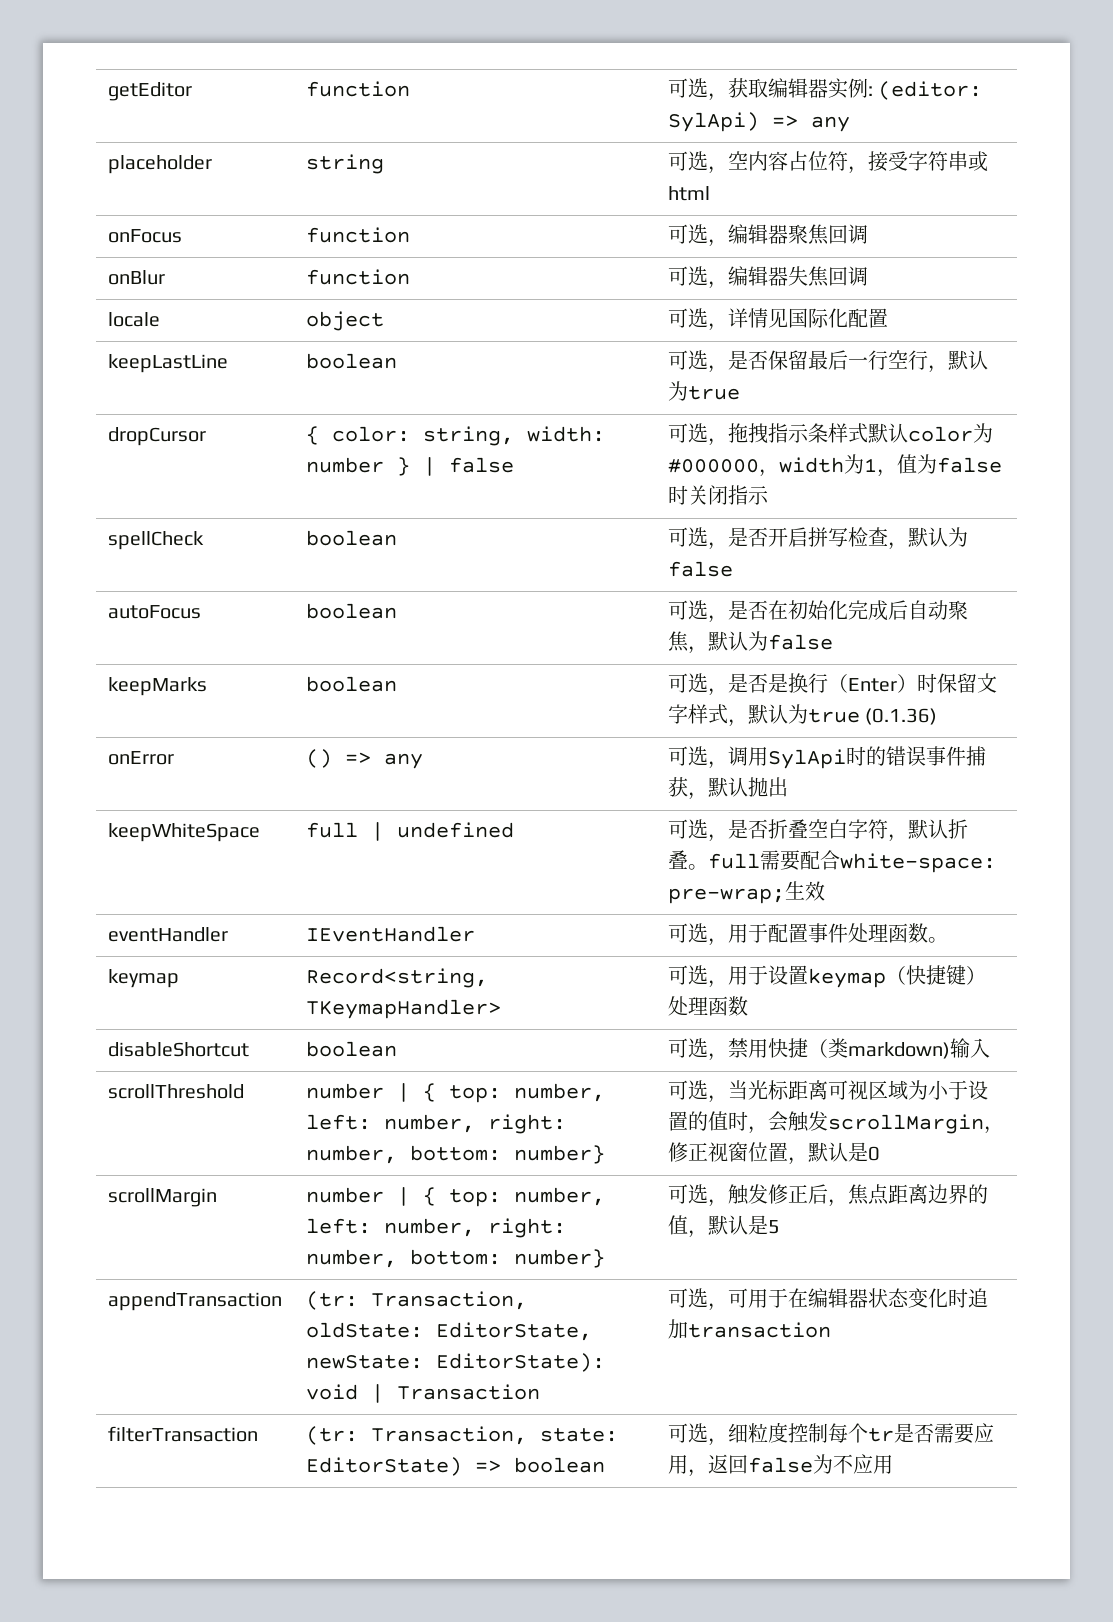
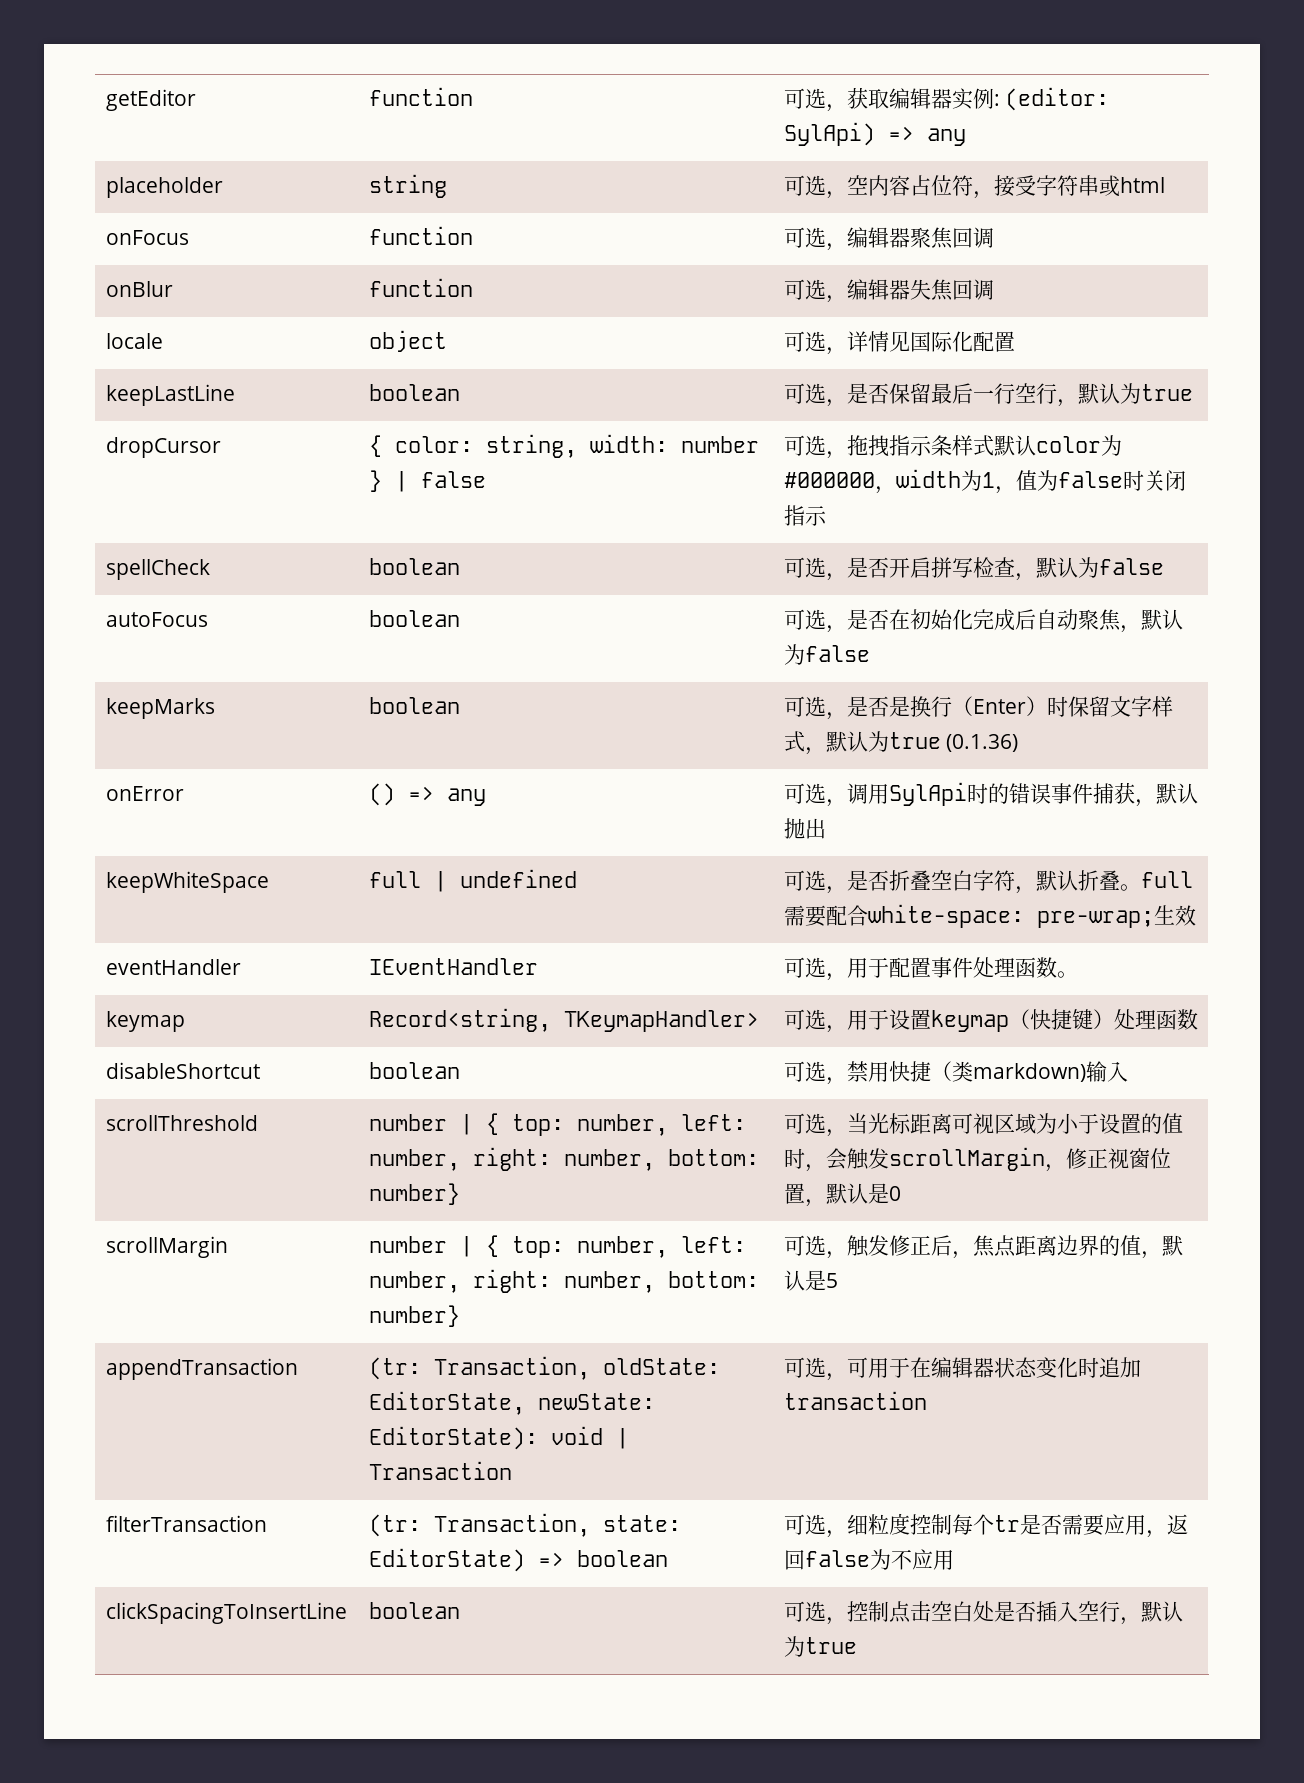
+ clickSpacingToInsertLine | boolean | 可选，控制点击空白处是否插入空行，默认为true

